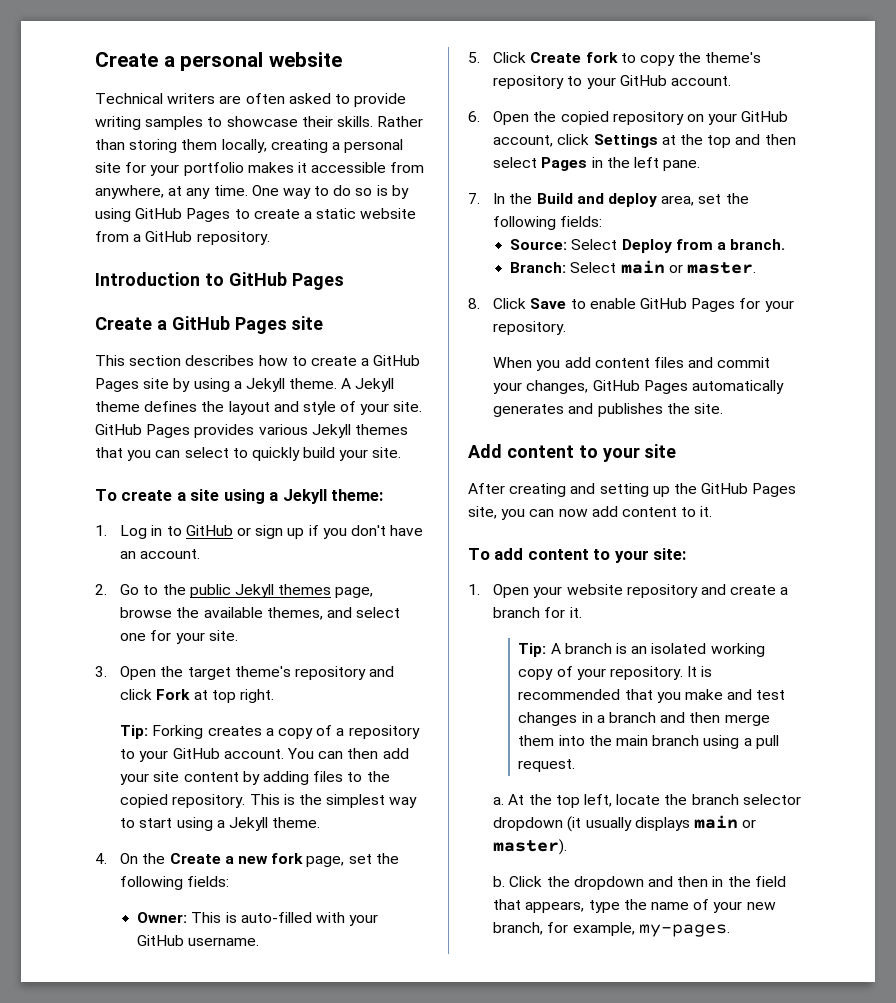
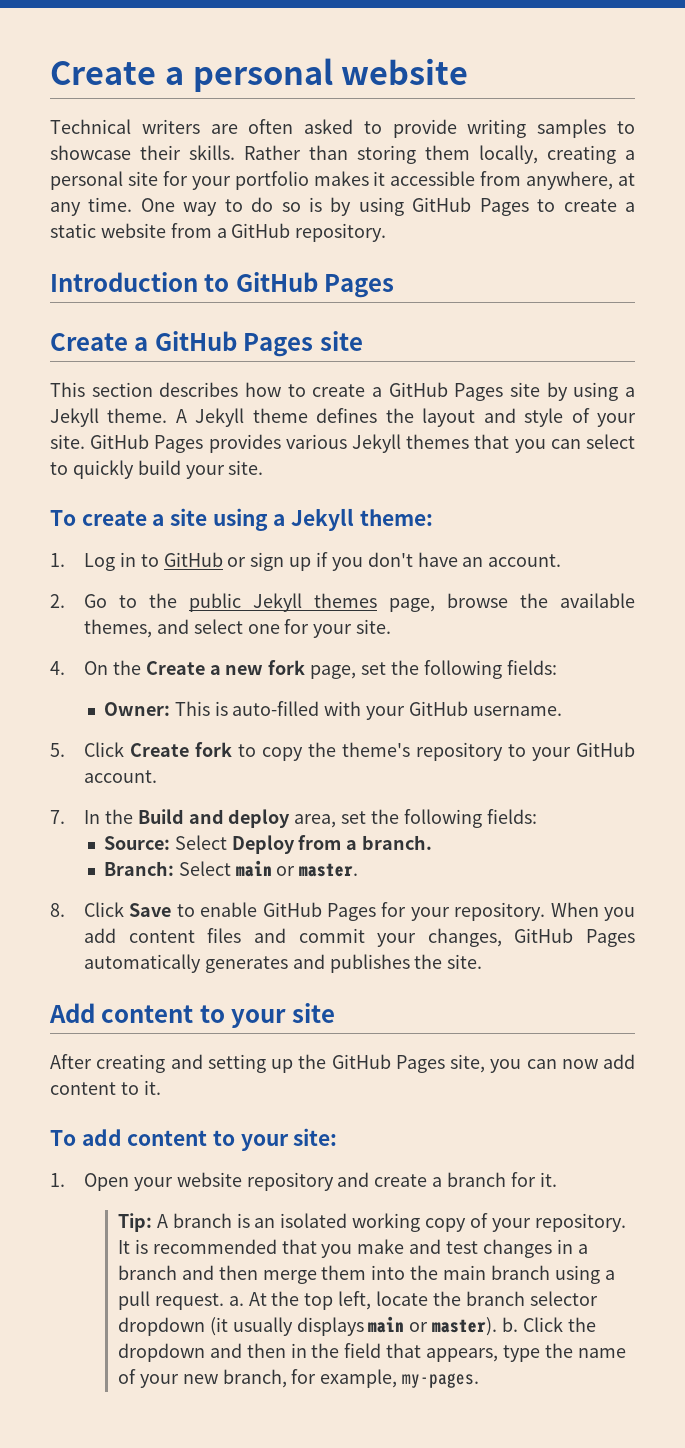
- 3. Open the target theme's repository and click Fork at top right.
- Tip: Forking creates a copy of a repository to your GitHub account. You can then add your site content by adding files to the copied repository. This is the simplest way to start using a Jekyll theme.
- 6. Open the copied repository on your GitHub account, click Settings at the top and then select Pages in the left pane.
- 8. Click Save to enable GitHub Pages for your repository.
- When you add content files and commit your changes, GitHub Pages automatically generates and publishes the site.
+ 8. Click Save to enable GitHub Pages for your repository. When you add content files and commit your changes, GitHub Pages automatically generates and publishes the site.
- It is recommended that you make and test changes in a branch and then merge them into the main branch using a pull request.
- a.
+ It is recommended that you make and test changes in a branch and then merge them into the main branch using a pull request. a.
- At the top left, locate the branch selector dropdown (it usually displays main or master).
- b.
+ At the top left, locate the branch selector dropdown (it usually displays main or master). b.

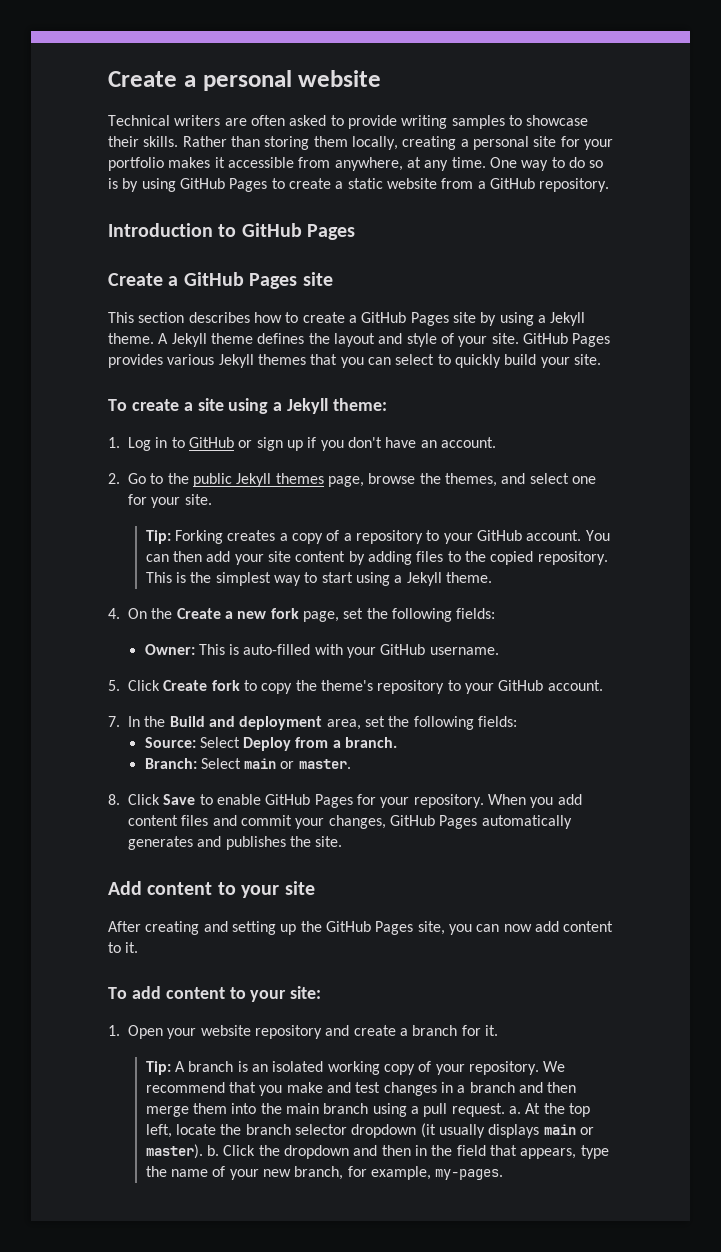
- 2. Go to the public Jekyll themes page, browse the available themes, and select one for your site.
+ 2. Go to the public Jekyll themes page, browse the themes, and select one for your site.
+ Tip: Forking creates a copy of a repository to your GitHub account. You can then add your site content by adding files to the copied repository. This is the simplest way to start using a Jekyll theme.
- 7. In the Build and deploy area, set the following fields:
+ 7. In the Build and deployment area, set the following fields:
- It is recommended that you make and test changes in a branch and then merge them into the main branch using a pull request. a.
+ We recommend that you make and test changes in a branch and then merge them into the main branch using a pull request. a.

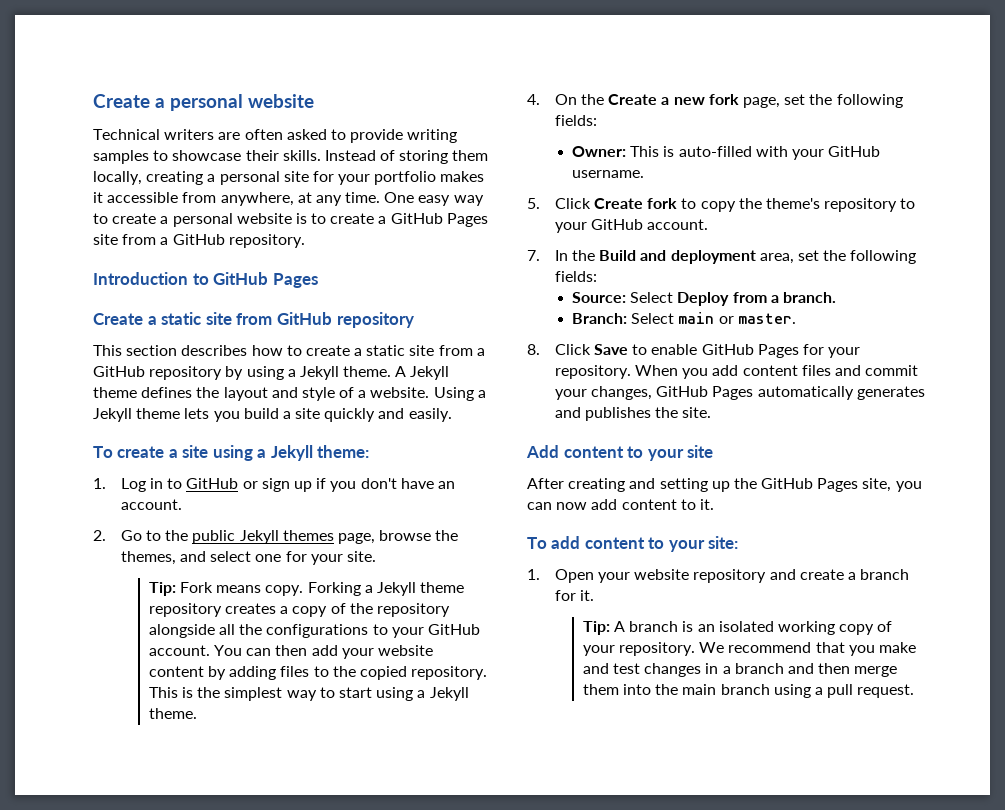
- Rather than storing them locally, creating a personal site for your portfolio makes it accessible from anywhere, at any time.
+ Instead of storing them locally, creating a personal site for your portfolio makes it accessible from anywhere, at any time.
- One way to do so is by using GitHub Pages to create a static website from a GitHub repository.
+ One easy way to create a personal website is to create a GitHub Pages site from a GitHub repository.
- Create a GitHub Pages site
+ Create a static site from GitHub repository
- This section describes how to create a GitHub Pages site by using a Jekyll theme.
+ This section describes how to create a static site from a GitHub repository by using a Jekyll theme.
- A Jekyll theme defines the layout and style of your site. GitHub Pages provides various Jekyll themes that you can select to quickly build your site.
+ A Jekyll theme defines the layout and style of a website. Using a Jekyll theme lets you build a site quickly and easily.
- Tip: Forking creates a copy of a repository to your GitHub account.
+ Tip: Fork means copy. Forking a Jekyll theme repository creates a copy of the repository alongside all the configurations to your GitHub account.
- You can then add your site content by adding files to the copied repository.
+ You can then add your website content by adding files to the copied repository.
- We recommend that you make and test changes in a branch and then merge them into the main branch using a pull request. a. At the top left, locate the branch selector dropdown (it usually displays main or master). b. Click the dropdown and then in the field that appears, type the name of your new branch, for example, my-pages.
+ We recommend that you make and test changes in a branch and then merge them into the main branch using a pull request.

